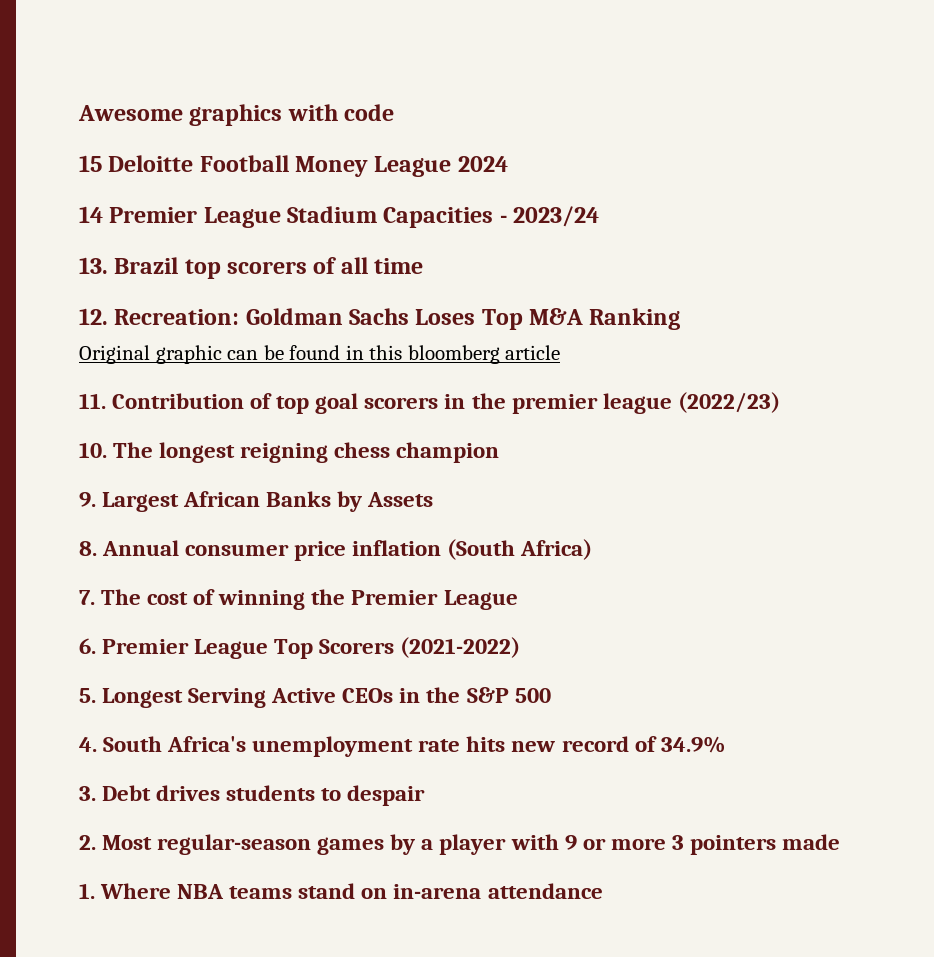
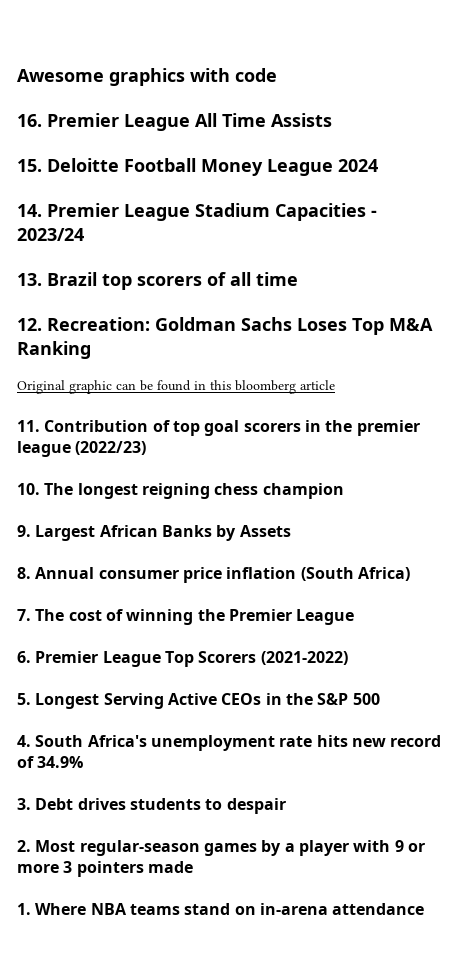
- 15 Deloitte Football Money League 2024
+ 16. Premier League All Time Assists
+ 15. Deloitte Football Money League 2024
- 14 Premier League Stadium Capacities - 2023/24
+ 14. Premier League Stadium Capacities - 2023/24

